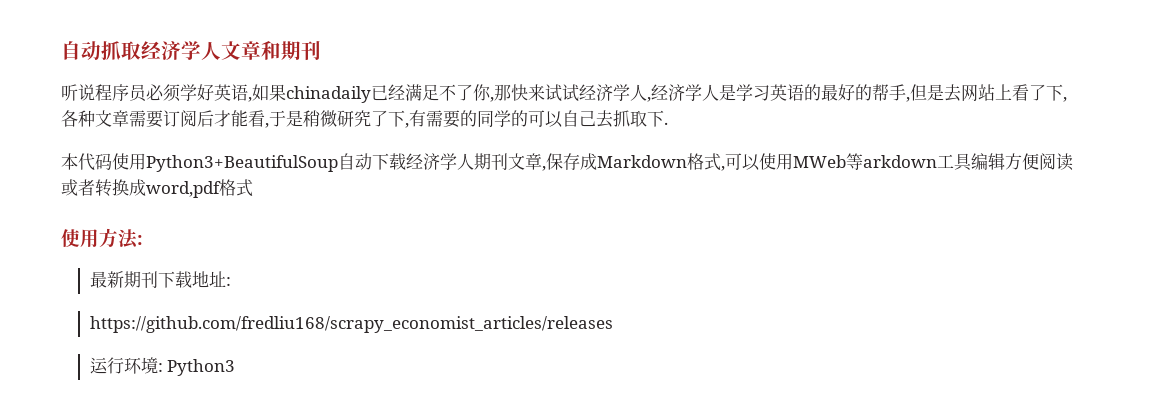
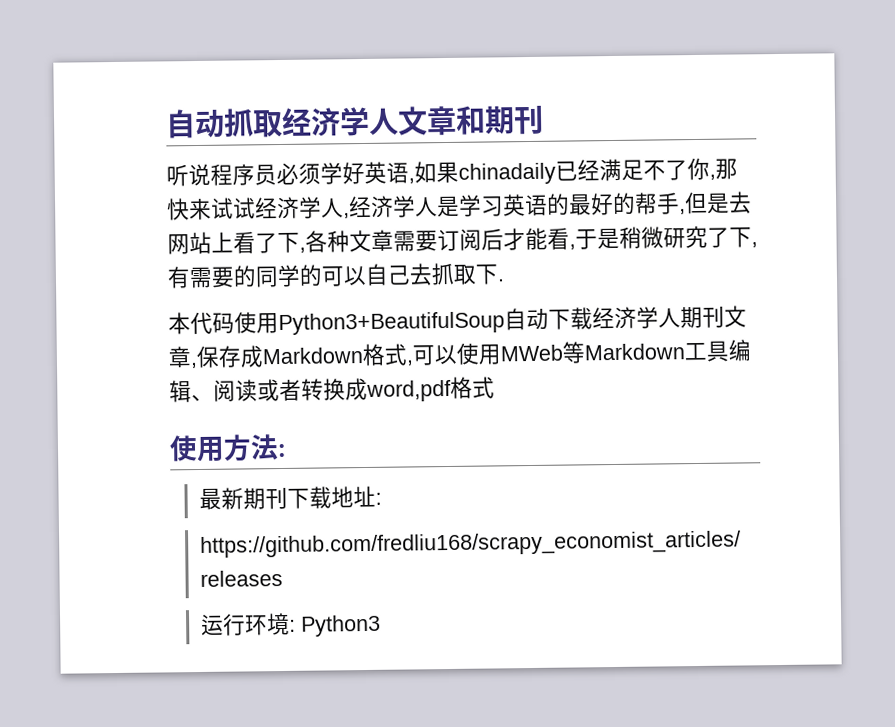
- 本代码使用Python3+BeautifulSoup自动下载经济学人期刊文章,保存成Markdown格式,可以使用MWeb等arkdown工具编辑方便阅读或者转换成word,pdf格式
+ 本代码使用Python3+BeautifulSoup自动下载经济学人期刊文章,保存成Markdown格式,可以使用MWeb等Markdown工具编辑、阅读或者转换成word,pdf格式

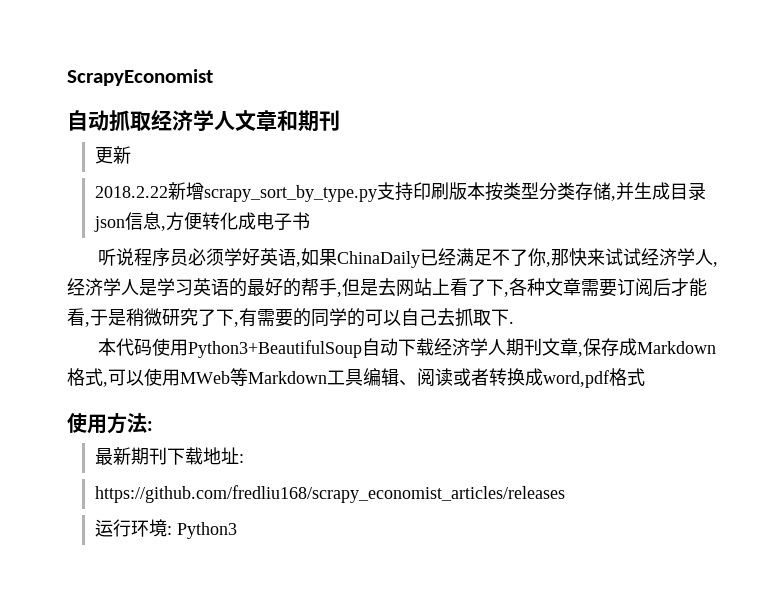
+ ScrapyEconomist
+ 更新
+ 2018.2.22新增scrapy_sort_by_type.py支持印刷版本按类型分类存储,并生成目录json信息,方便转化成电子书
- 听说程序员必须学好英语,如果chinadaily已经满足不了你,那快来试试经济学人,经济学人是学习英语的最好的帮手,但是去网站上看了下,各种文章需要订阅后才能看,于是稍微研究了下,有需要的同学的可以自己去抓取下.
+ 听说程序员必须学好英语,如果ChinaDaily已经满足不了你,那快来试试经济学人,经济学人是学习英语的最好的帮手,但是去网站上看了下,各种文章需要订阅后才能看,于是稍微研究了下,有需要的同学的可以自己去抓取下.

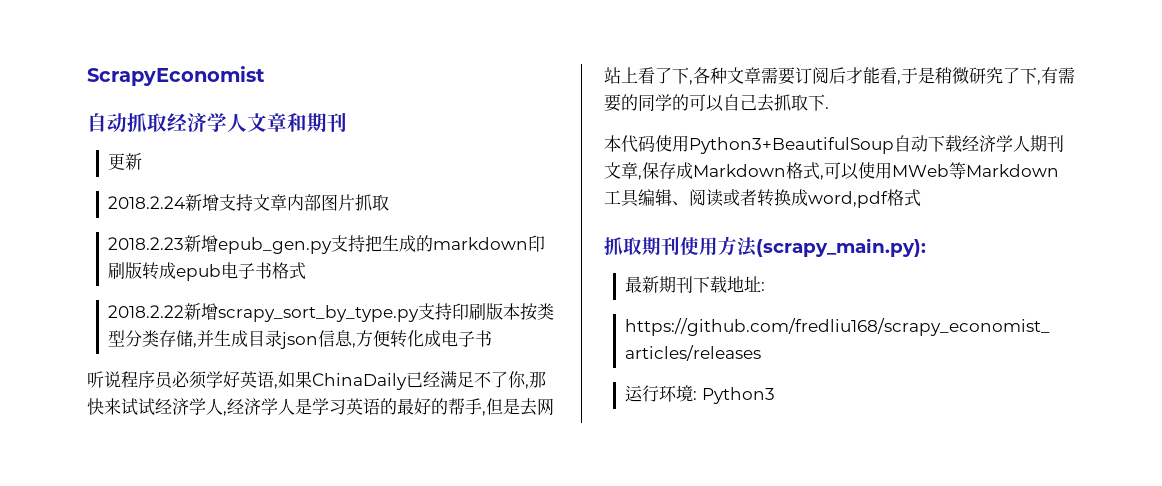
+ 2018.2.24新增支持文章内部图片抓取
+ 2018.2.23新增epub_gen.py支持把生成的markdown印刷版转成epub电子书格式
- 使用方法:
+ 抓取期刊使用方法(scrapy_main.py):

